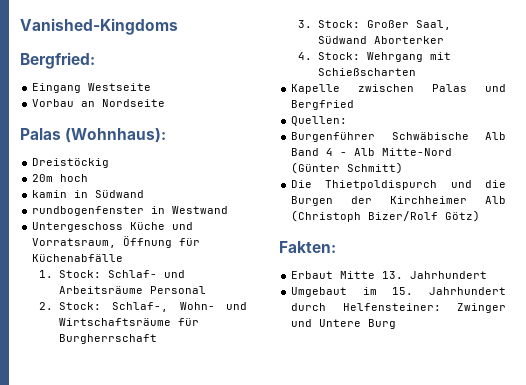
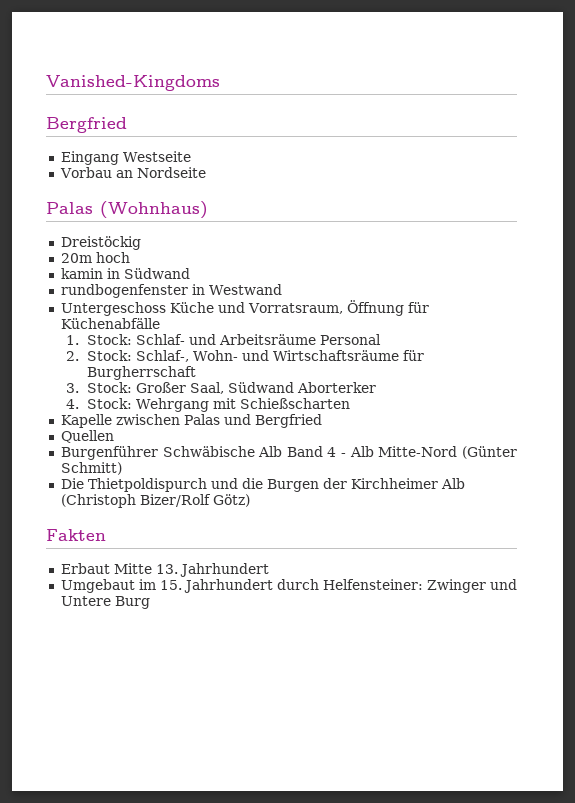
  Vanished-Kingdoms
- Bergfried:
+ Bergfried
- Palas (Wohnhaus):
+ Palas (Wohnhaus)
- Quellen:
+ Quellen
- Fakten:
+ Fakten

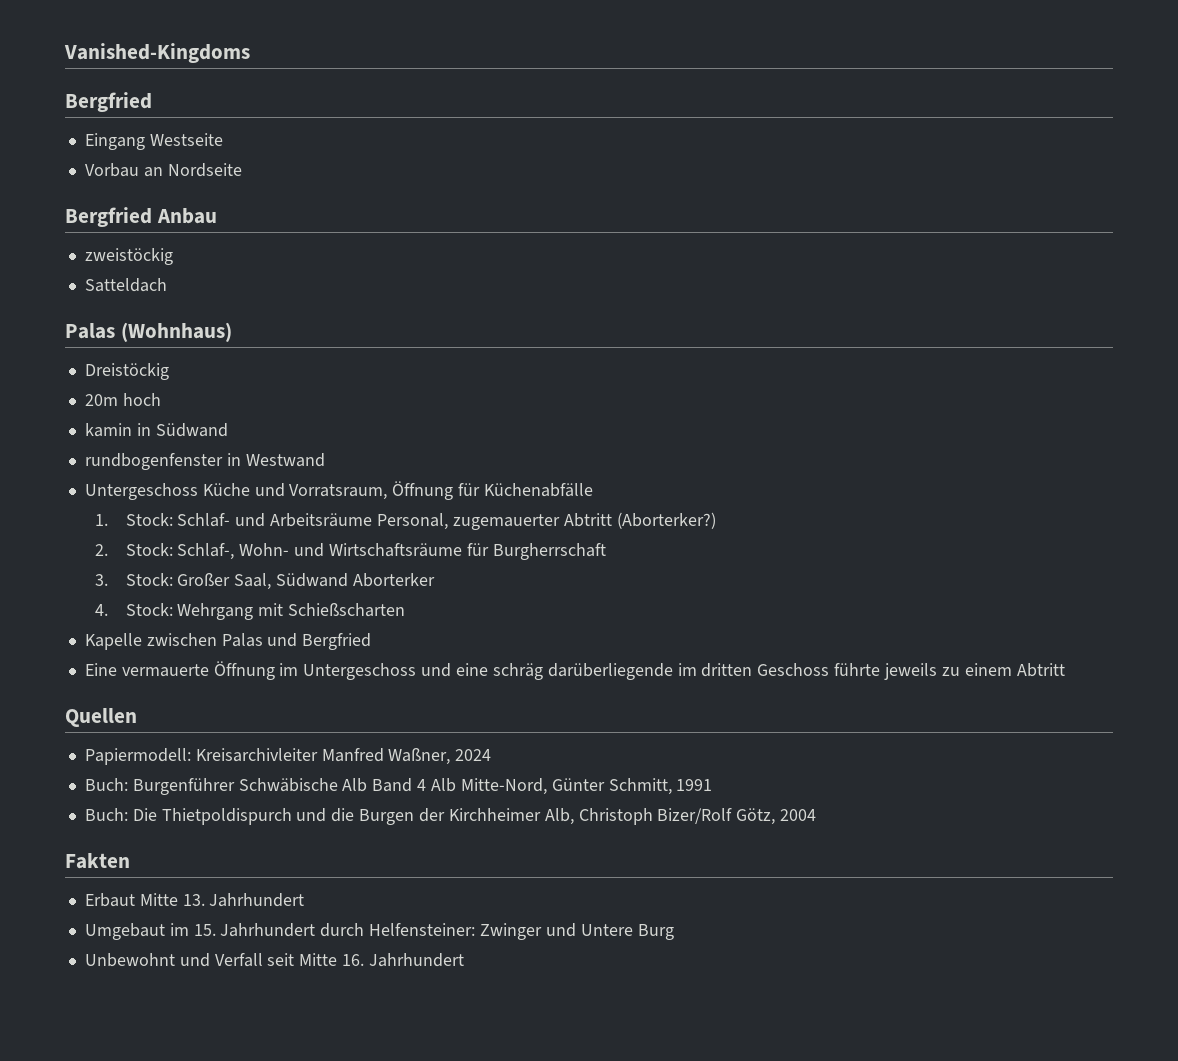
+ Bergfried Anbau
+ zweistöckig
+ Satteldach
- 1. Stock: Schlaf- und Arbeitsräume Personal
+ 1. Stock: Schlaf- und Arbeitsräume Personal, zugemauerter Abtritt (Aborterker?)
+ Eine vermauerte Öffnung im Untergeschoss und eine schräg darüberliegende im dritten Geschoss führte jeweils zu einem Abtritt
  Quellen
- Burgenführer Schwäbische Alb Band 4 - Alb Mitte-Nord (Günter Schmitt)
- Die Thietpoldispurch und die Burgen der Kirchheimer Alb (Christoph Bizer/Rolf Götz)
+ Papiermodell: Kreisarchivleiter Manfred Waßner, 2024
+ Buch: Burgenführer Schwäbische Alb Band 4 Alb Mitte-Nord, Günter Schmitt, 1991
+ Buch: Die Thietpoldispurch und die Burgen der Kirchheimer Alb, Christoph Bizer/Rolf Götz, 2004
+ Unbewohnt und Verfall seit Mitte 16. Jahrhundert

